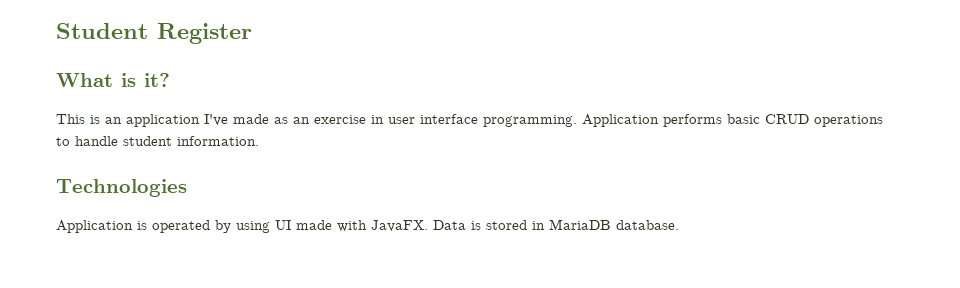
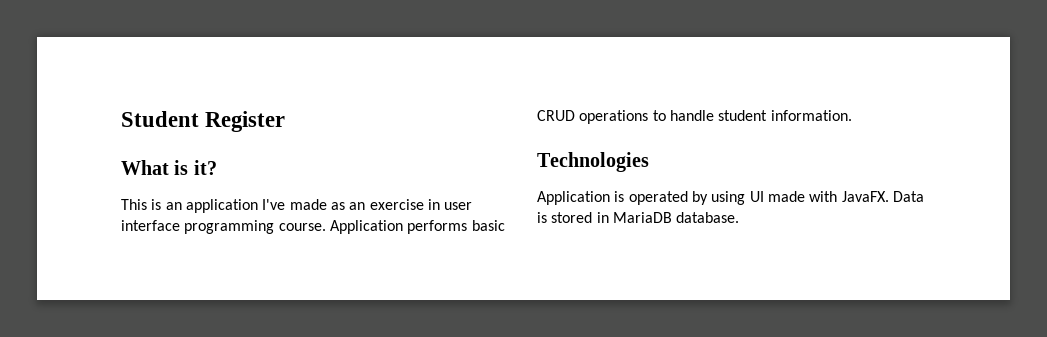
- This is an application I've made as an exercise in user interface programming.
+ This is an application I've made as an exercise in user interface programming course.

